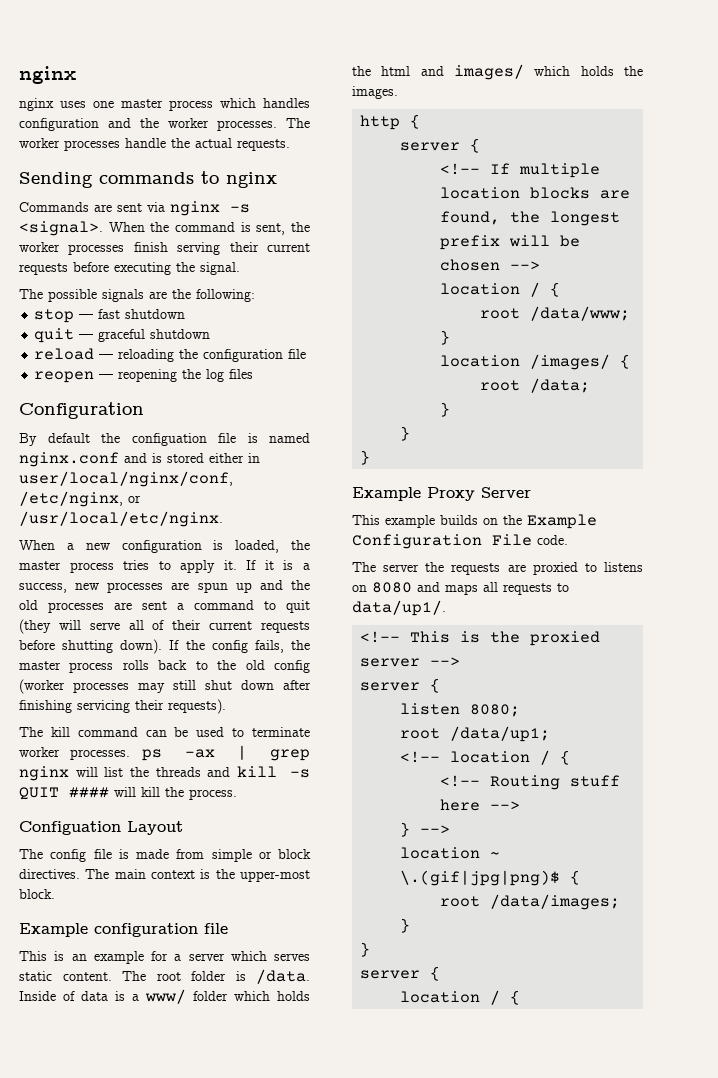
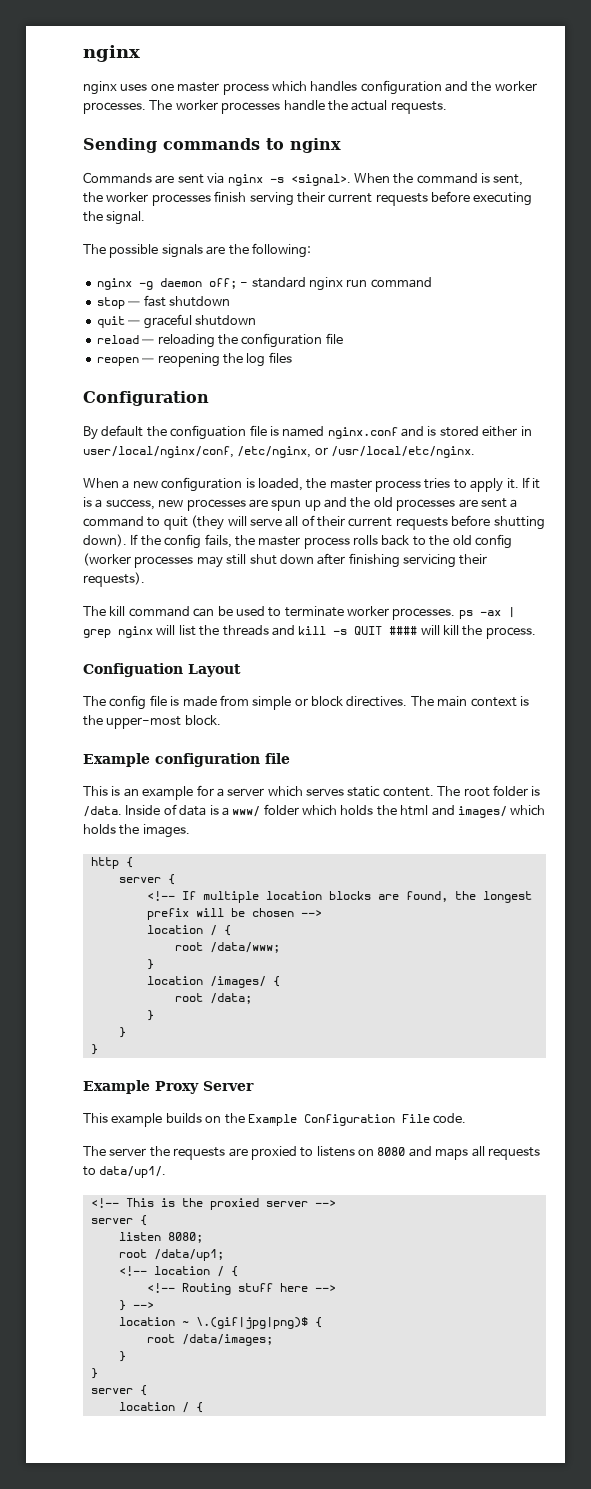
+ nginx -g daemon off; - standard nginx run command

